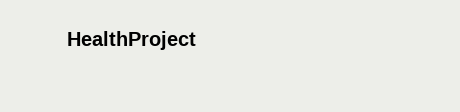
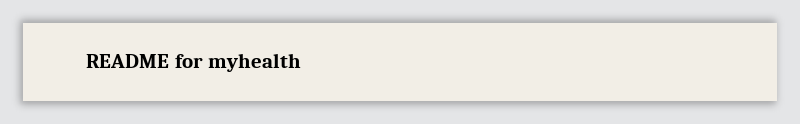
- HealthProject
+ README for myhealth

